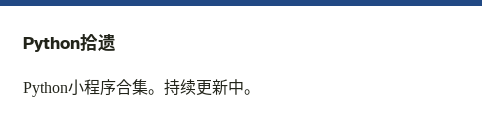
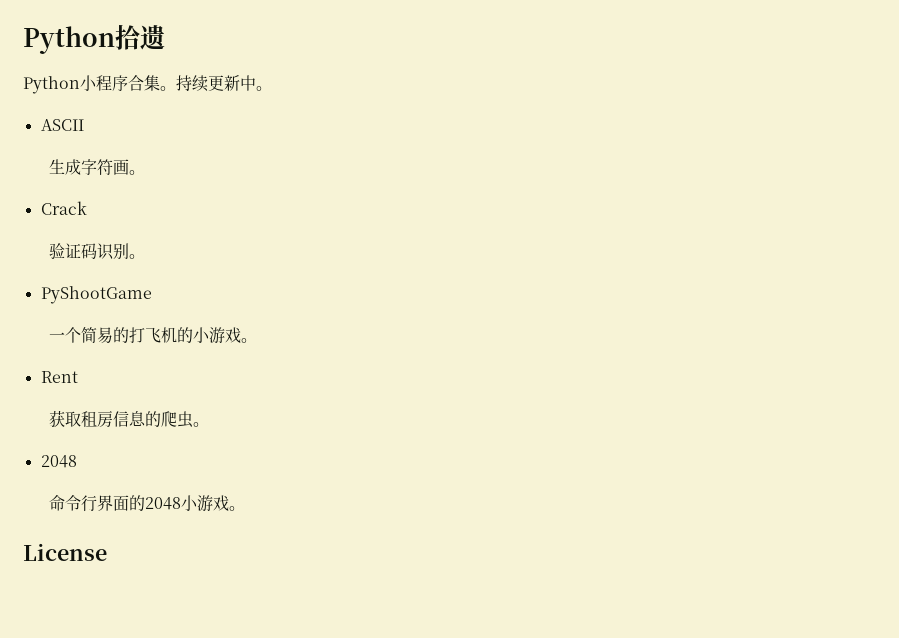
+ ASCII
+ 生成字符画。
+ Crack
+ 验证码识别。
+ PyShootGame
+ 一个简易的打飞机的小游戏。
+ Rent
+ 获取租房信息的爬虫。
+ 2048
+ 命令行界面的2048小游戏。
+ License

